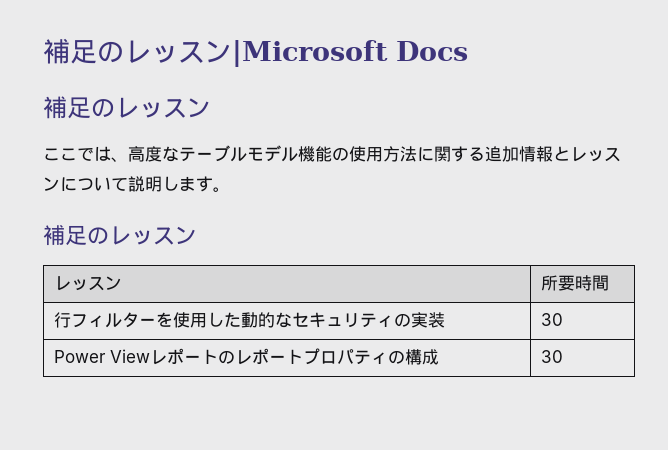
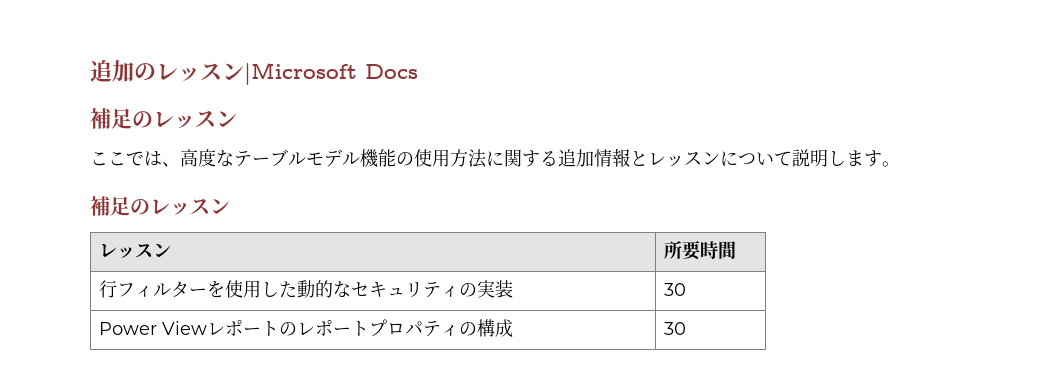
- 補足のレッスン|Microsoft Docs
+ 追加のレッスン|Microsoft Docs

